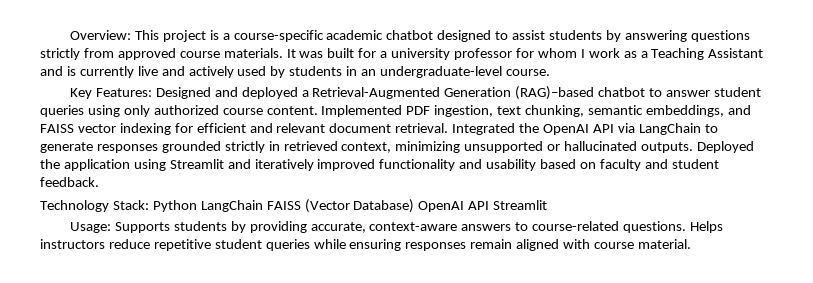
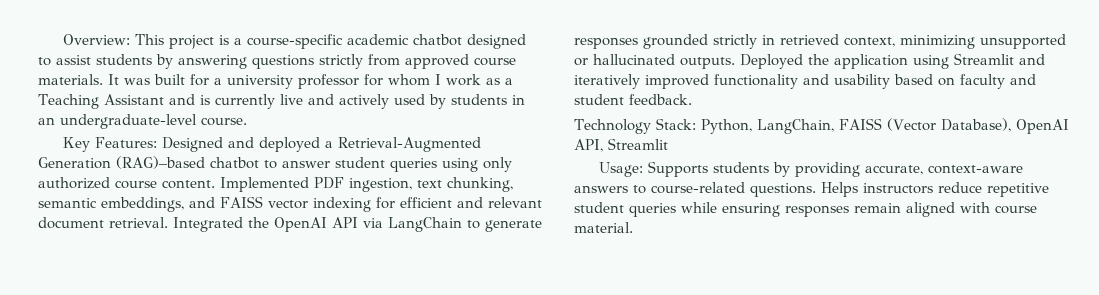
- Technology Stack: Python LangChain FAISS (Vector Database) OpenAI API Streamlit
+ Technology Stack: Python, LangChain, FAISS (Vector Database), OpenAI API, Streamlit

